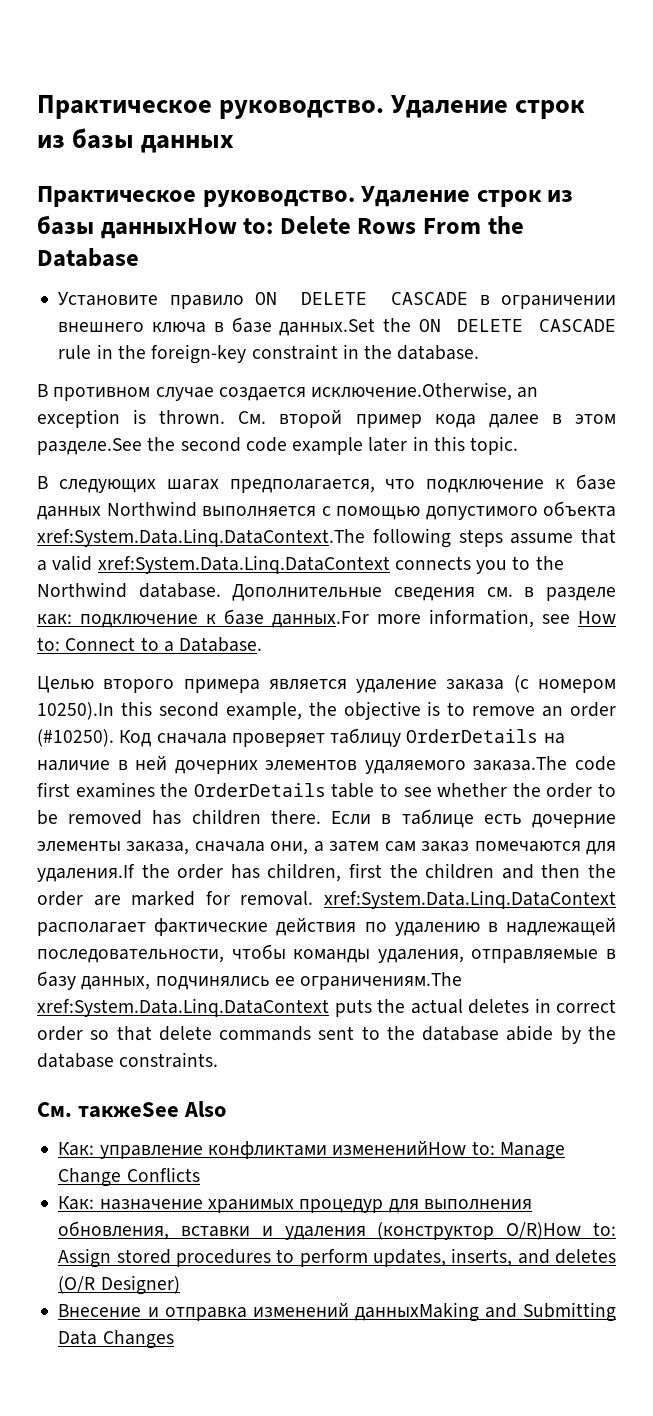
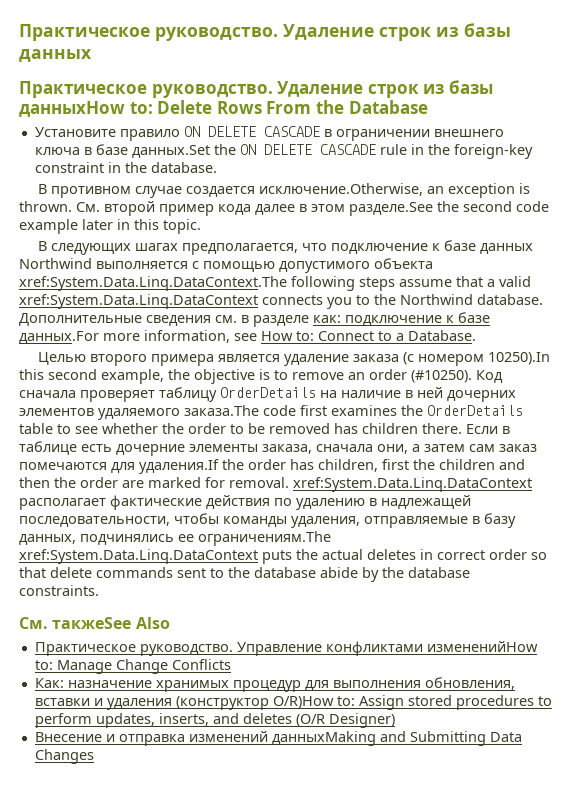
- Как: управление конфликтами измененийHow to: Manage Change Conflicts
+ Практическое руководство. Управление конфликтами измененийHow to: Manage Change Conflicts

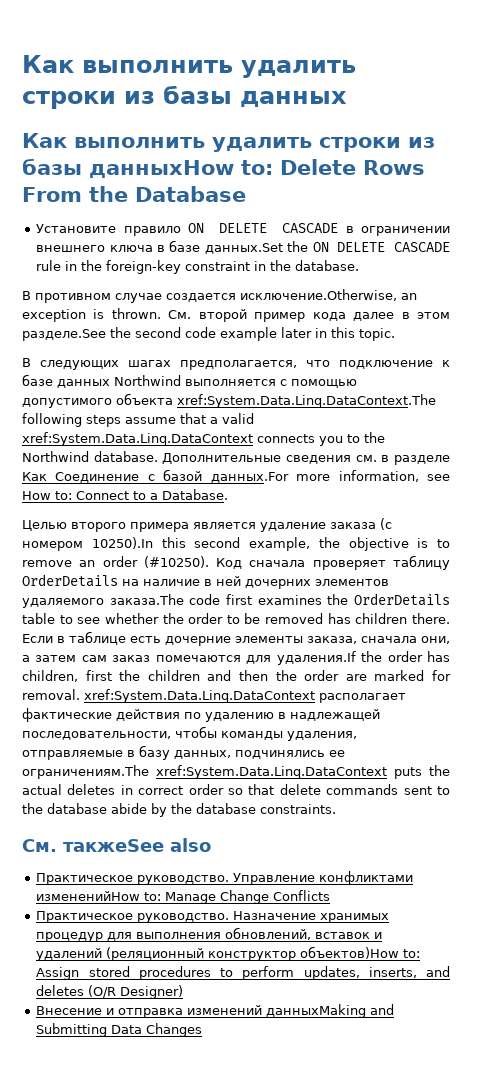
- Практическое руководство. Удаление строк из базы данных
+ Как выполнить удалить строки из базы данных
- Практическое руководство. Удаление строк из базы данныхHow to: Delete Rows From the Database
+ Как выполнить удалить строки из базы данныхHow to: Delete Rows From the Database
- Дополнительные сведения см. в разделе как: подключение к базе данных.For more information, see How to: Connect to a Database.
+ Дополнительные сведения см. в разделе Как Соединение с базой данных.For more information, see How to: Connect to a Database.
- См. такжеSee Also
+ См. такжеSee also
- Как: назначение хранимых процедур для выполнения обновления, вставки и удаления (конструктор O/R)How to: Assign stored procedures to perform updates, inserts, and deletes (O/R Designer)
+ Практическое руководство. Назначение хранимых процедур для выполнения обновлений, вставок и удалений (реляционный конструктор объектов)How to: Assign stored procedures to perform updates, inserts, and deletes (O/R Designer)

